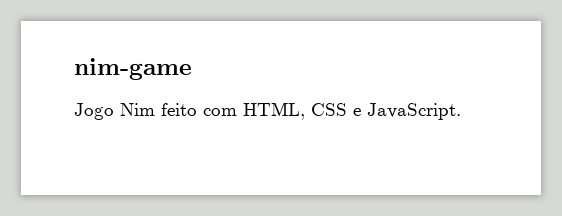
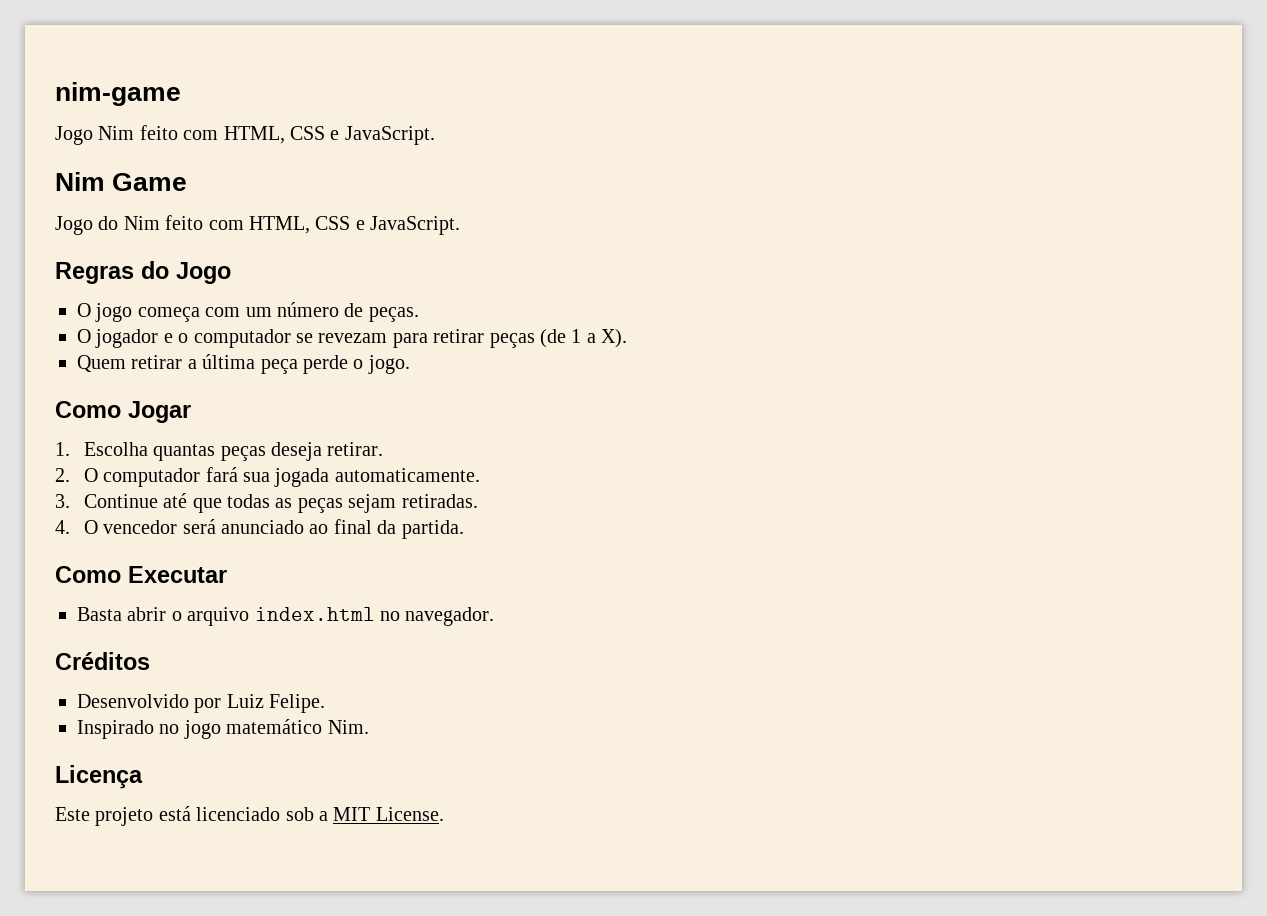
+ Nim Game
+ Jogo do Nim feito com HTML, CSS e JavaScript.
+ Regras do Jogo
+ O jogo começa com um número de peças.
+ O jogador e o computador se revezam para retirar peças (de 1 a X).
+ Quem retirar a última peça perde o jogo.
+ Como Jogar
+ 1. Escolha quantas peças deseja retirar.
+ 2. O computador fará sua jogada automaticamente.
+ 3. Continue até que todas as peças sejam retiradas.
+ 4. O vencedor será anunciado ao final da partida.
+ Como Executar
+ Basta abrir o arquivo index.html no navegador.
+ Créditos
+ Desenvolvido por Luiz Felipe.
+ Inspirado no jogo matemático Nim.
+ Licença
+ Este projeto está licenciado sob a MIT License.

